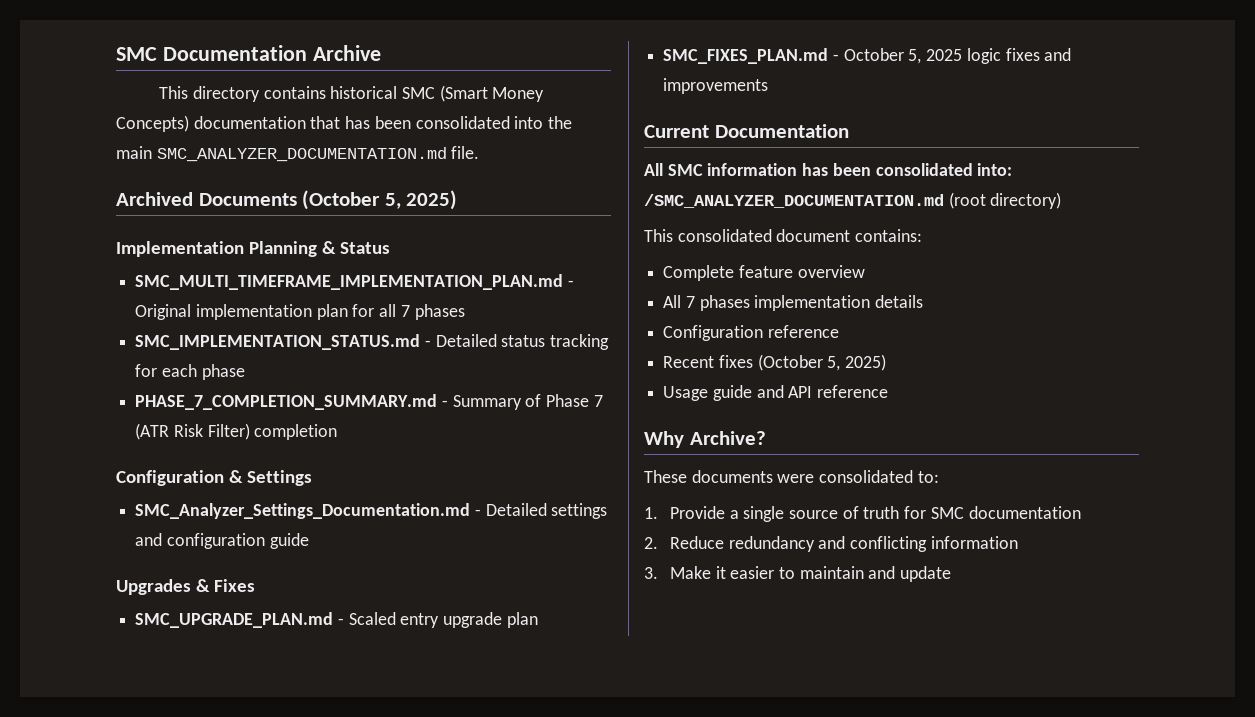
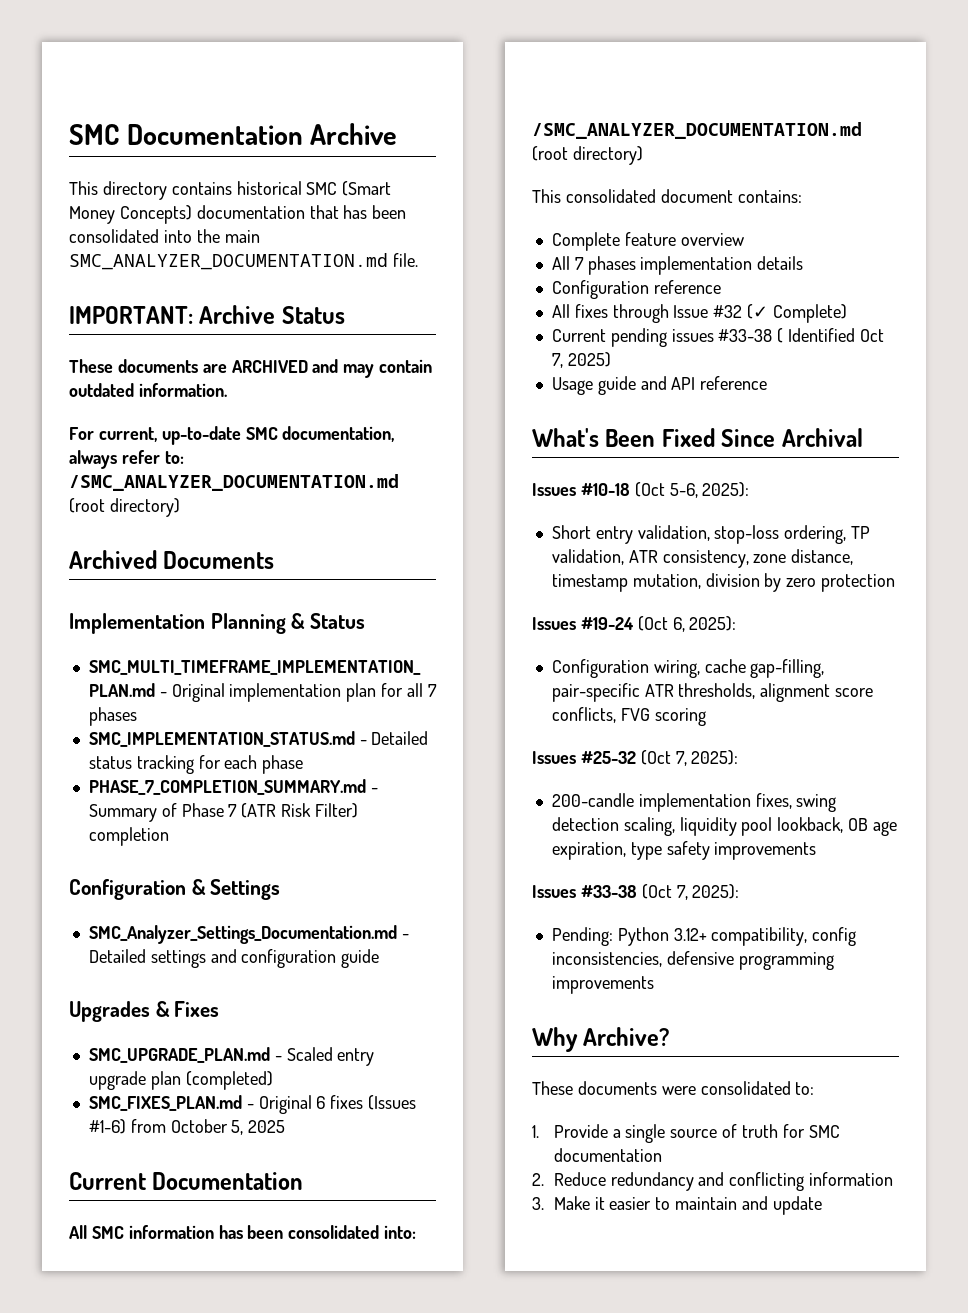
+ IMPORTANT: Archive Status
+ These documents are ARCHIVED and may contain outdated information.
+ For current, up-to-date SMC documentation, always refer to: /SMC_ANALYZER_DOCUMENTATION.md (root directory)
- Archived Documents (October 5, 2025)
+ Archived Documents
- SMC_UPGRADE_PLAN.md - Scaled entry upgrade plan
+ SMC_UPGRADE_PLAN.md - Scaled entry upgrade plan (completed)
- SMC_FIXES_PLAN.md - October 5, 2025 logic fixes and improvements
+ SMC_FIXES_PLAN.md - Original 6 fixes (Issues #1-6) from October 5, 2025
- Recent fixes (October 5, 2025)
+ All fixes through Issue #32 (✓ Complete)
+ Current pending issues #33-38 ( Identified Oct 7, 2025)
+ What's Been Fixed Since Archival
+ Issues #10-18 (Oct 5-6, 2025):
+ Short entry validation, stop-loss ordering, TP validation, ATR consistency, zone distance, timestamp mutation, division by zero protection
+ Issues #19-24 (Oct 6, 2025):
+ Configuration wiring, cache gap-filling, pair-specific ATR thresholds, alignment score conflicts, FVG scoring
+ Issues #25-32 (Oct 7, 2025):
+ 200-candle implementation fixes, swing detection scaling, liquidity pool lookback, OB age expiration, type safety improvements
+ Issues #33-38 (Oct 7, 2025):
+ Pending: Python 3.12+ compatibility, config inconsistencies, defensive programming improvements

